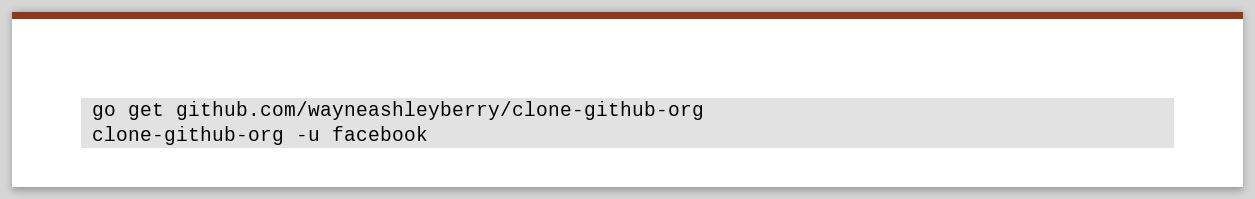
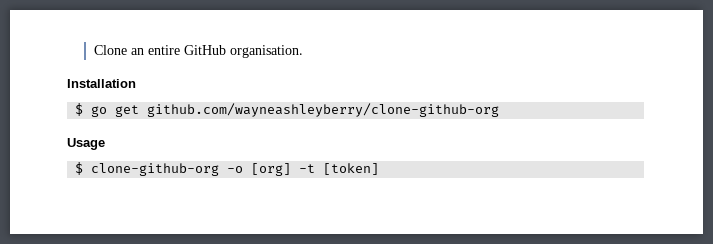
- go get github.com/wayneashleyberry/clone-github-org
- clone-github-org -u facebook
+ Clone an entire GitHub organisation.
+ Installation
+ $ go get github.com/wayneashleyberry/clone-github-org
+ Usage
+ $ clone-github-org -o [org] -t [token]

